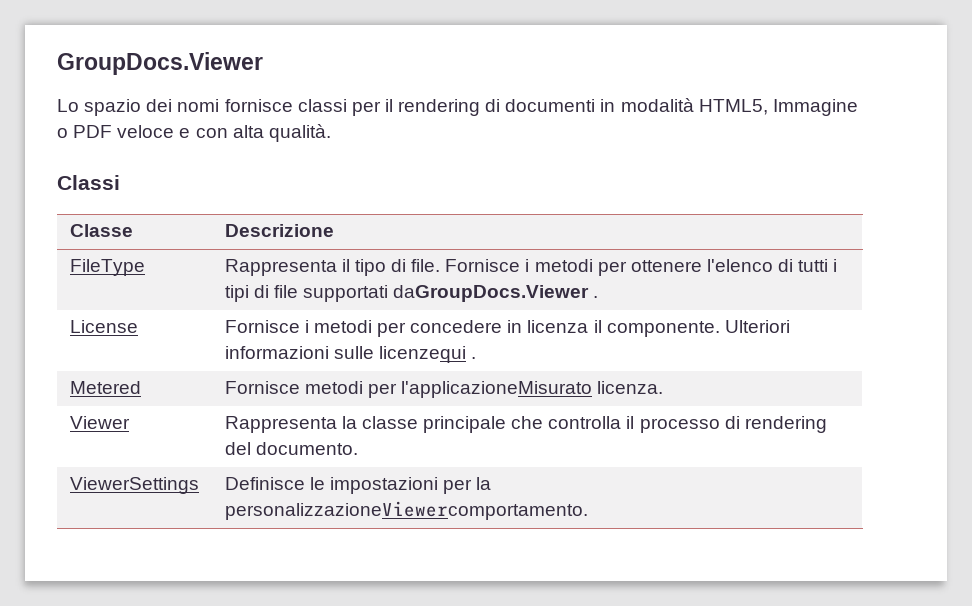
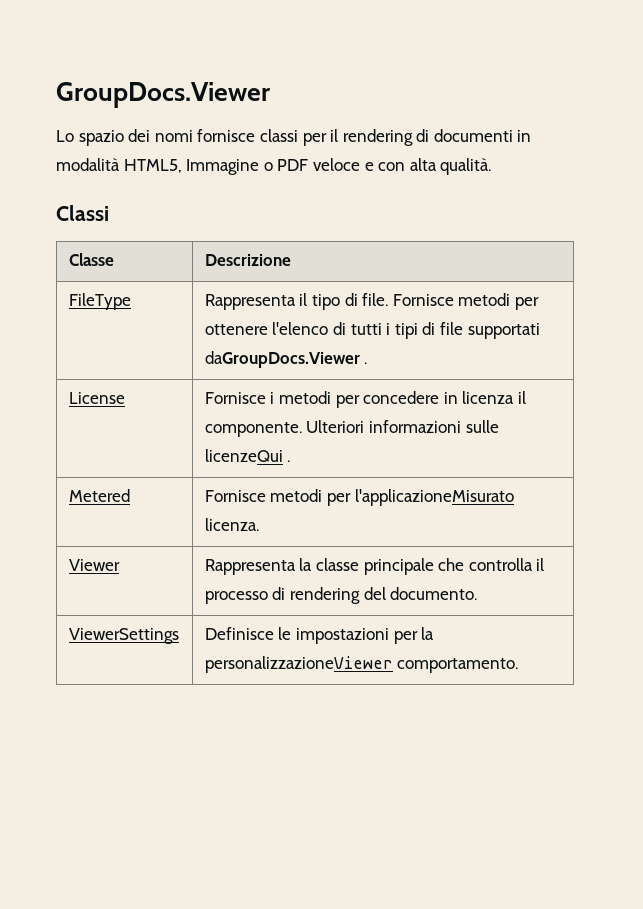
- FileType | Rappresenta il tipo di file. Fornisce i metodi per ottenere l'elenco di tutti i tipi di file supportati daGroupDocs.Viewer .
+ FileType | Rappresenta il tipo di file. Fornisce metodi per ottenere l'elenco di tutti i tipi di file supportati daGroupDocs.Viewer .
- License | Fornisce i metodi per concedere in licenza il componente. Ulteriori informazioni sulle licenzequi .
+ License | Fornisce i metodi per concedere in licenza il componente. Ulteriori informazioni sulle licenzeQui .
- ViewerSettings | Definisce le impostazioni per la personalizzazioneViewercomportamento.
+ ViewerSettings | Definisce le impostazioni per la personalizzazioneViewer comportamento.

